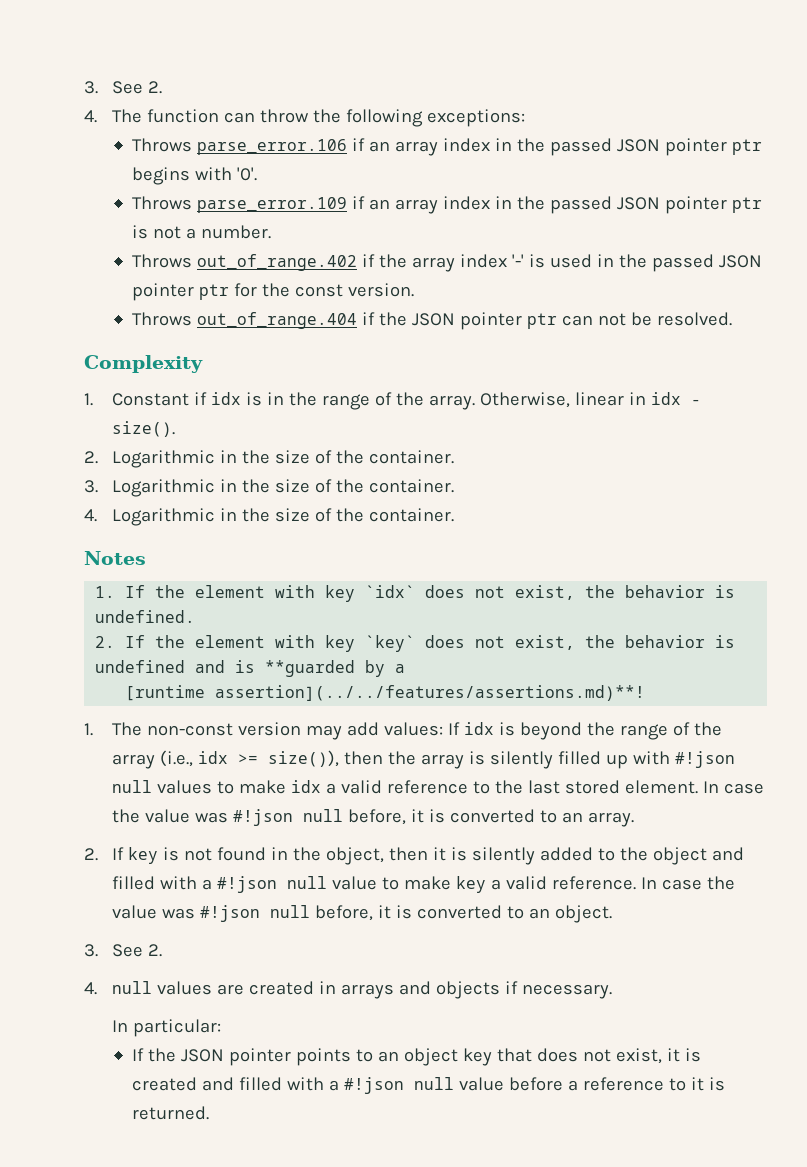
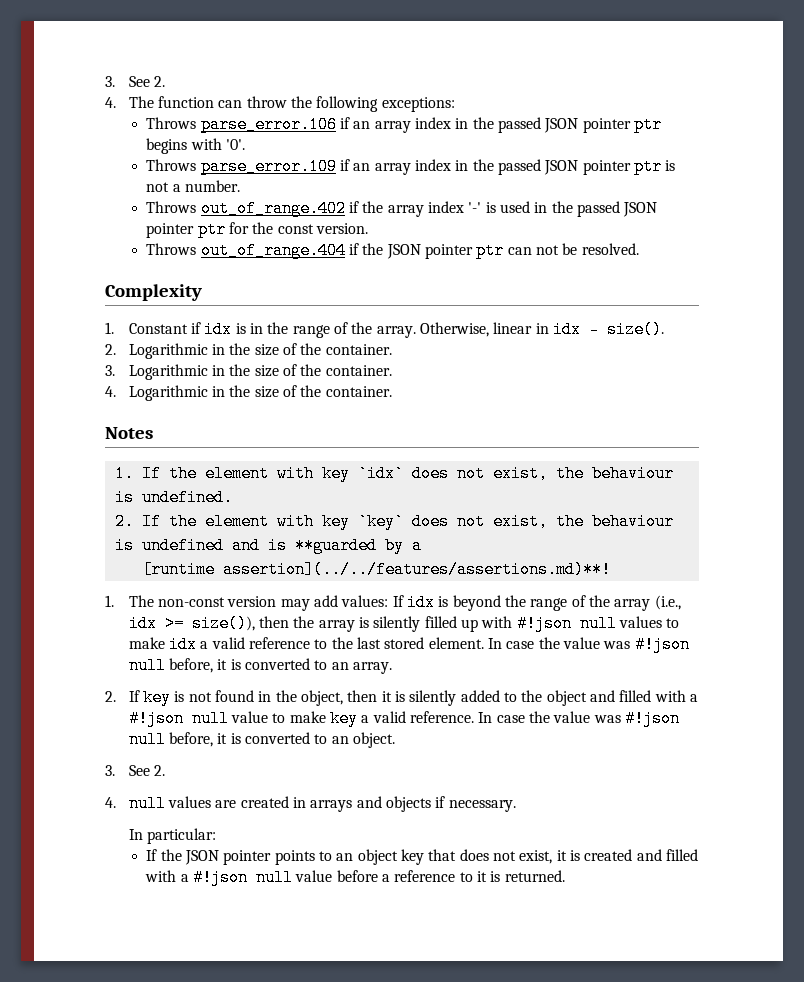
- 1. If the element with key `idx` does not exist, the behavior is undefined.
+ 1. If the element with key `idx` does not exist, the behaviour is undefined.
- 2. If the element with key `key` does not exist, the behavior is undefined and is **guarded by a
+ 2. If the element with key `key` does not exist, the behaviour is undefined and is **guarded by a

